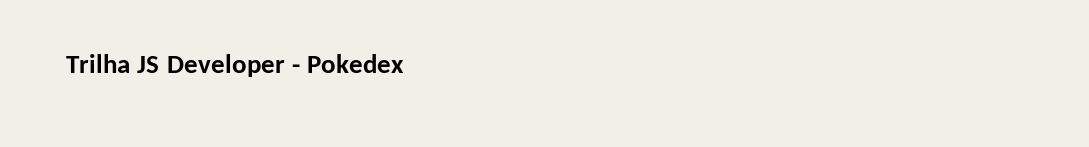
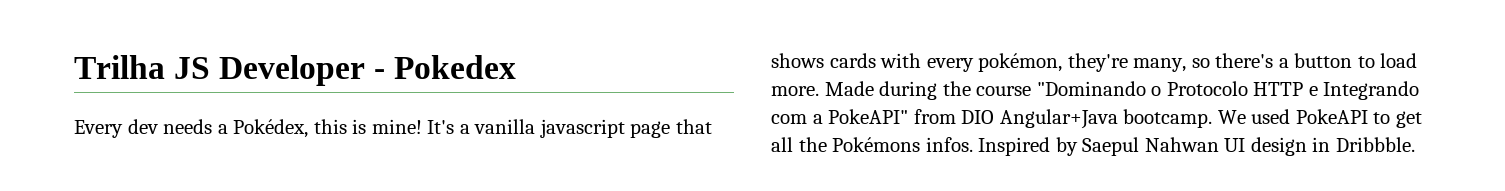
+ Every dev needs a Pokédex, this is mine! It's a vanilla javascript page that shows cards with every pokémon, they're many, so there's a button to load more. Made during the course "Dominando o Protocolo HTTP e Integrando com a PokeAPI" from DIO Angular+Java bootcamp. We used PokeAPI to get all the Pokémons infos. Inspired by Saepul Nahwan UI design in Dribbble.

